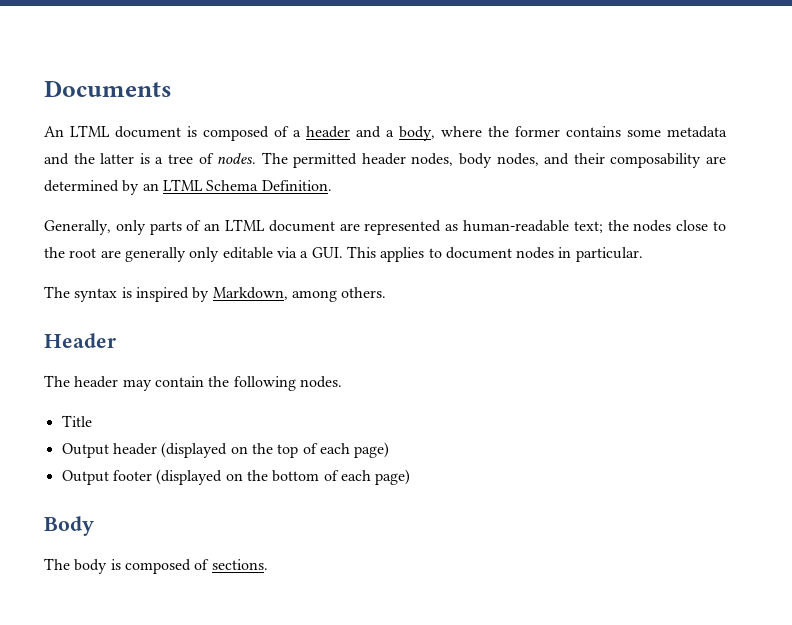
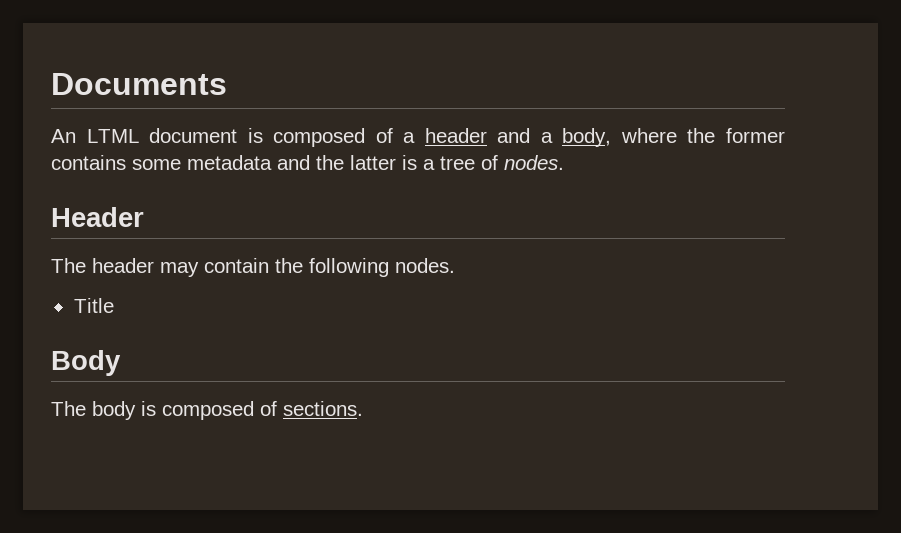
- The permitted header nodes, body nodes, and their composability are determined by an LTML Schema Definition.
- Generally, only parts of an LTML document are represented as human-readable text; the nodes close to the root are generally only editable via a GUI. This applies to document nodes in particular.
- The syntax is inspired by Markdown, among others.
- Output header (displayed on the top of each page)
- Output footer (displayed on the bottom of each page)

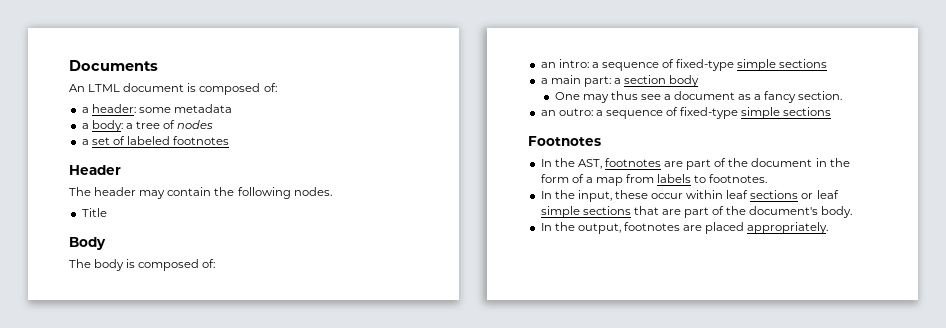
- An LTML document is composed of a header and a body, where the former contains some metadata and the latter is a tree of nodes.
+ An LTML document is composed of:
+ a header: some metadata
+ a body: a tree of nodes
+ a set of labeled footnotes
- The body is composed of sections.
+ The body is composed of:
+ an intro: a sequence of fixed-type simple sections
+ a main part: a section body
+ One may thus see a document as a fancy section.
+ an outro: a sequence of fixed-type simple sections
+ Footnotes
+ In the AST, footnotes are part of the document in the form of a map from labels to footnotes.
+ In the input, these occur within leaf sections or leaf simple sections that are part of the document's body.
+ In the output, footnotes are placed appropriately.

